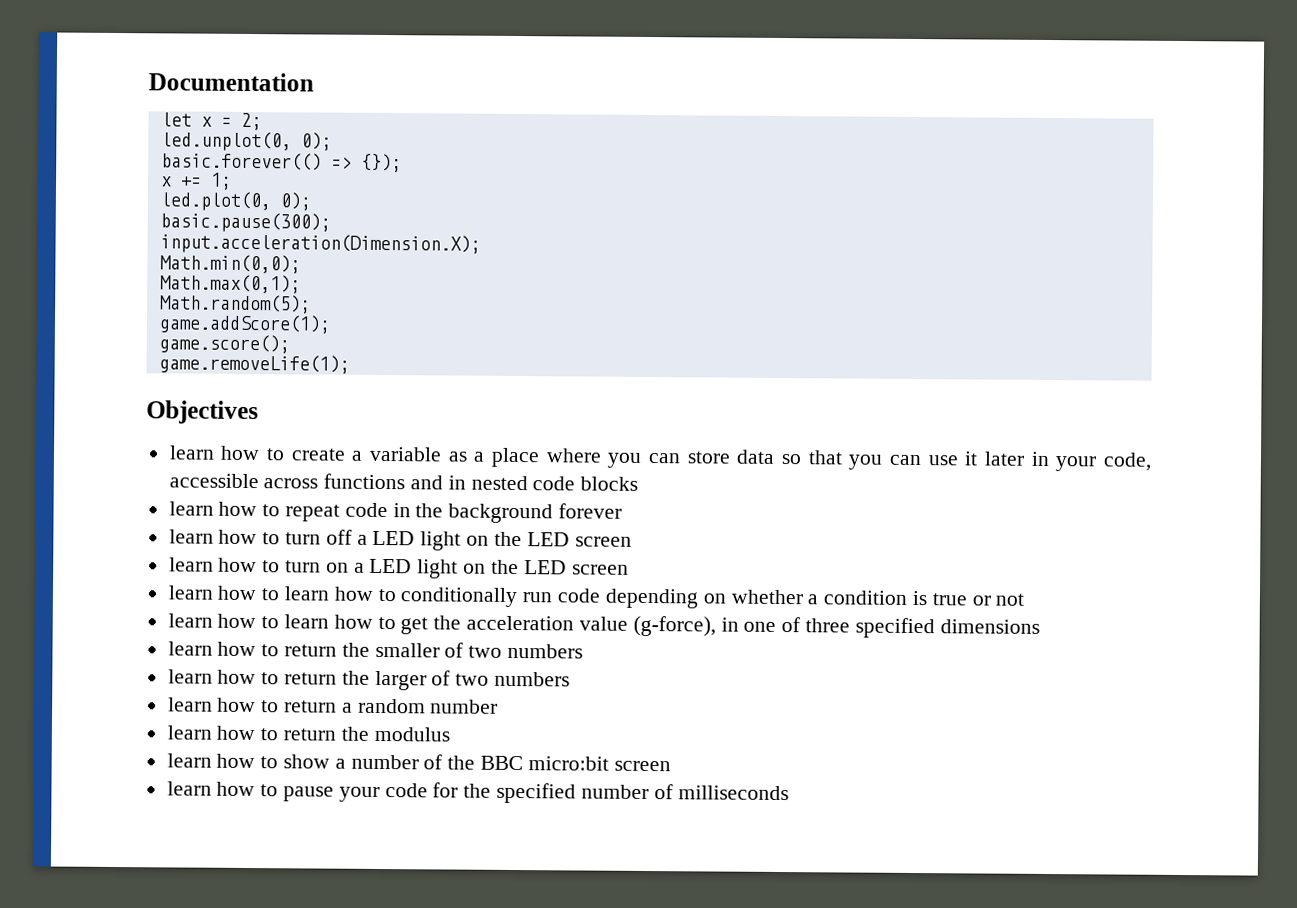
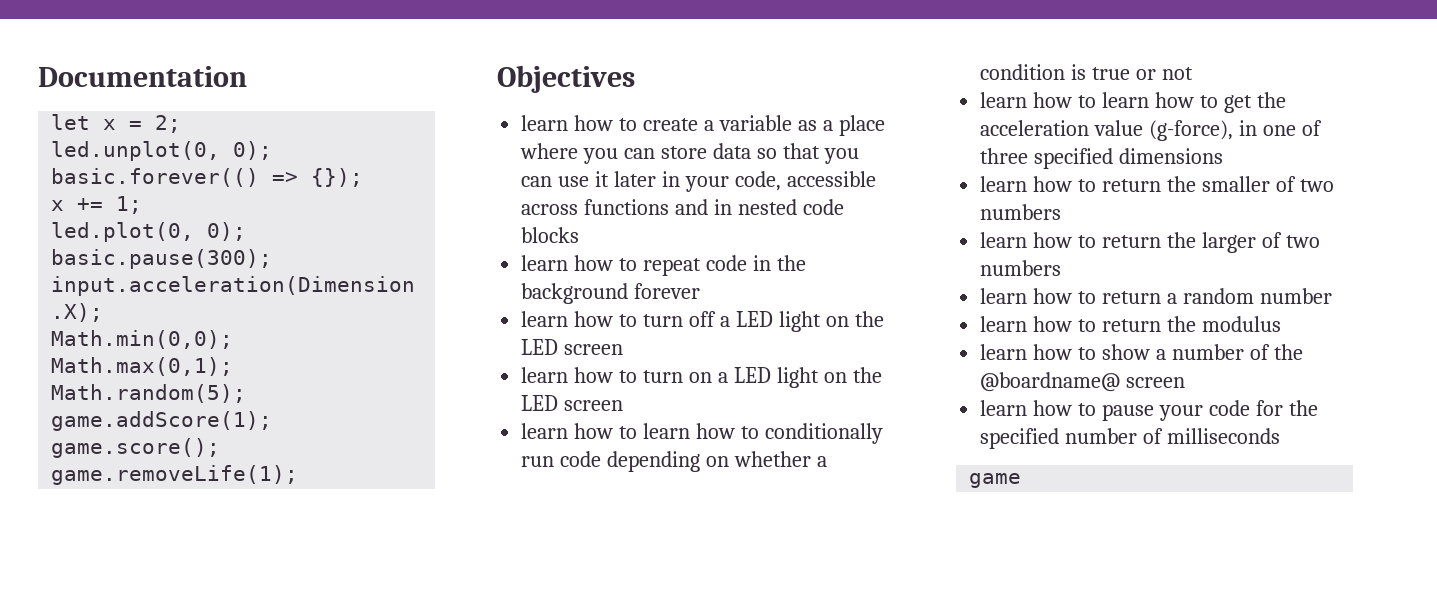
- learn how to show a number of the BBC micro:bit screen
+ learn how to show a number of the @boardname@ screen
+ game

